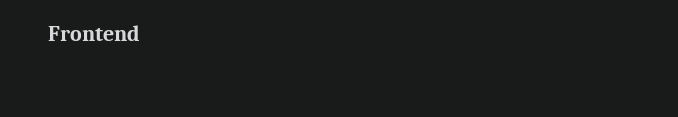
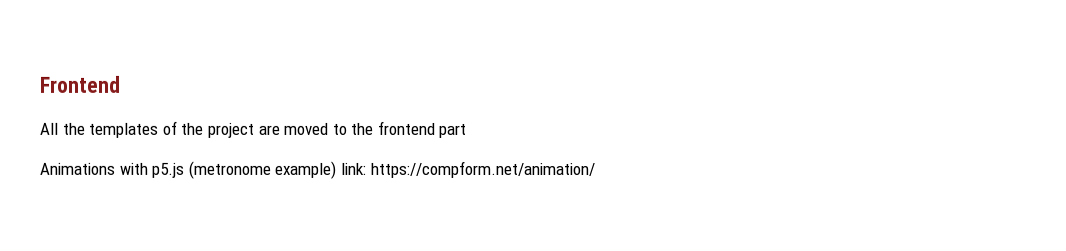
+ All the templates of the project are moved to the frontend part
+ Animations with p5.js (metronome example) link: https://compform.net/animation/

